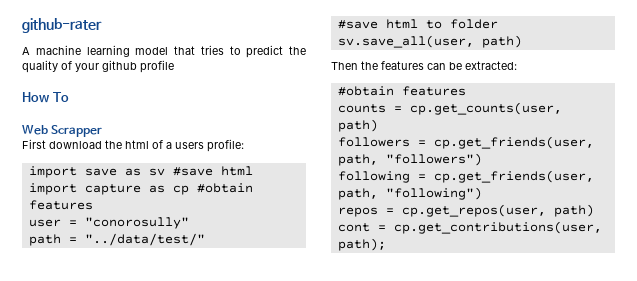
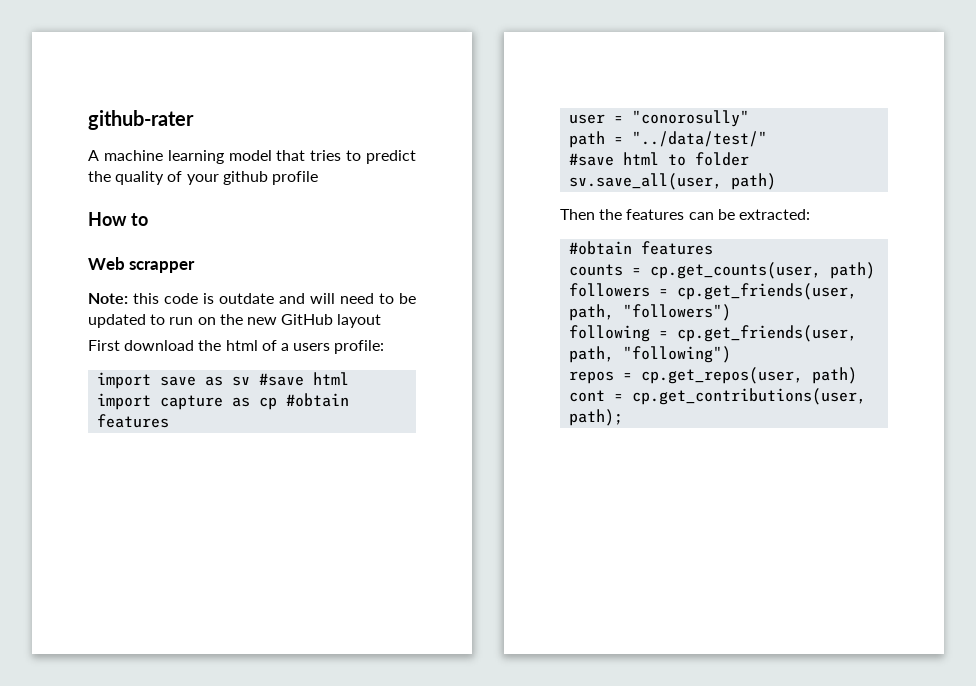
- How To
+ How to
- Web Scrapper
+ Web scrapper
+ Note: this code is outdate and will need to be updated to run on the new GitHub layout

